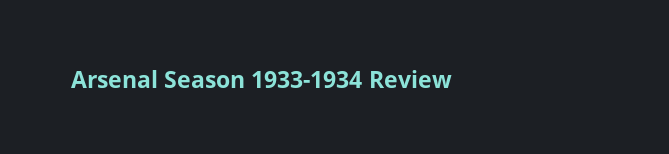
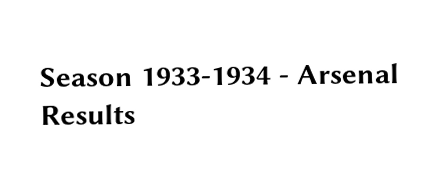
- Arsenal Season 1933-1934 Review
+ Season 1933-1934 - Arsenal Results

